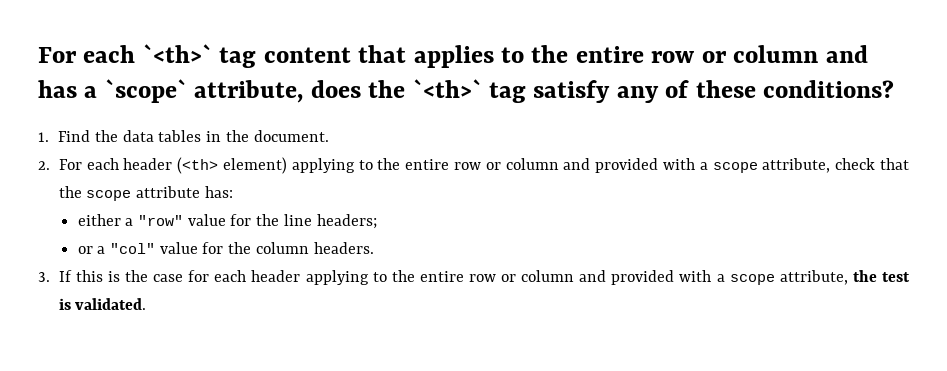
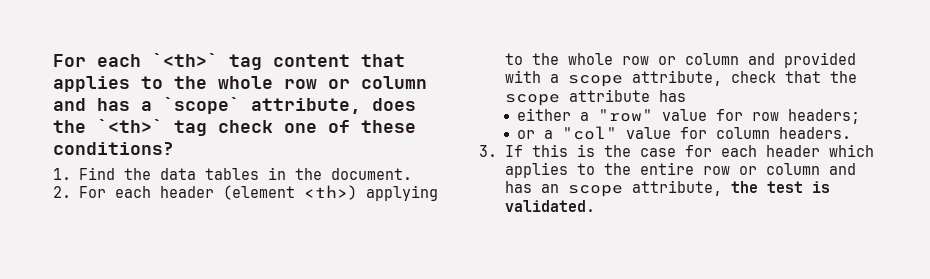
- For each `<th>` tag content that applies to the entire row or column and has a `scope` attribute, does the `<th>` tag satisfy any of these conditions?
+ For each `<th>` tag content that applies to the whole row or column and has a `scope` attribute, does the `<th>` tag check one of these conditions?
- 2. For each header (<th> element) applying to the entire row or column and provided with a scope attribute, check that the scope attribute has:
+ 2. For each header (element <th>) applying to the whole row or column and provided with a scope attribute, check that the scope attribute has
- either a "row" value for the line headers;
+ either a "row" value for row headers;
- or a "col" value for the column headers.
+ or a "col" value for column headers.
- 3. If this is the case for each header applying to the entire row or column and provided with a scope attribute, the test is validated.
+ 3. If this is the case for each header which applies to the entire row or column and has an scope attribute, the test is validated.

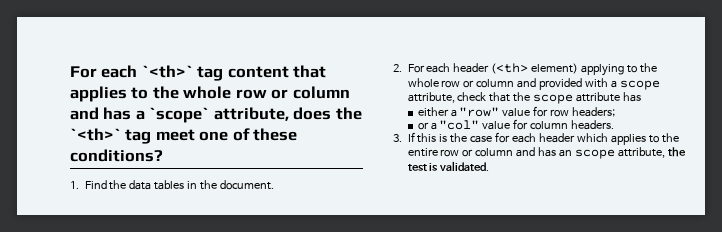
- For each `<th>` tag content that applies to the whole row or column and has a `scope` attribute, does the `<th>` tag check one of these conditions?
+ For each `<th>` tag content that applies to the whole row or column and has a `scope` attribute, does the `<th>` tag meet one of these conditions?
- 2. For each header (element <th>) applying to the whole row or column and provided with a scope attribute, check that the scope attribute has
+ 2. For each header (<th> element) applying to the whole row or column and provided with a scope attribute, check that the scope attribute has

